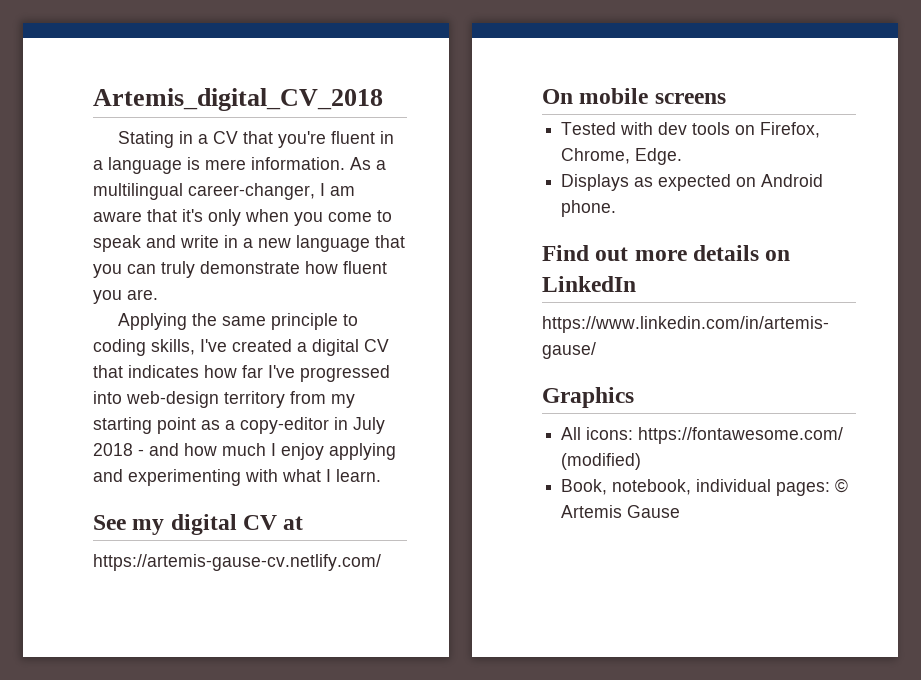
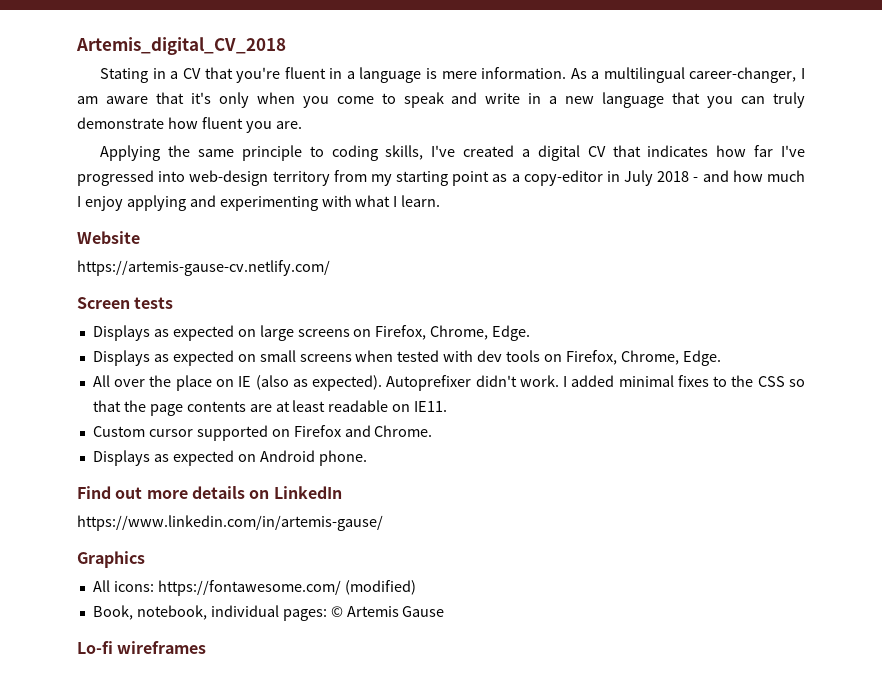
- See my digital CV at
+ Website
  https://artemis-gause-cv.netlify.com/
- On mobile screens
- Tested with dev tools on Firefox, Chrome, Edge.
+ Screen tests
+ Displays as expected on large screens on Firefox, Chrome, Edge.
+ Displays as expected on small screens when tested with dev tools on Firefox, Chrome, Edge.
+ All over the place on IE (also as expected). Autoprefixer didn't work. I added minimal fixes to the CSS so that the page contents are at least readable on IE11.
+ Custom cursor supported on Firefox and Chrome.
+ Lo-fi wireframes

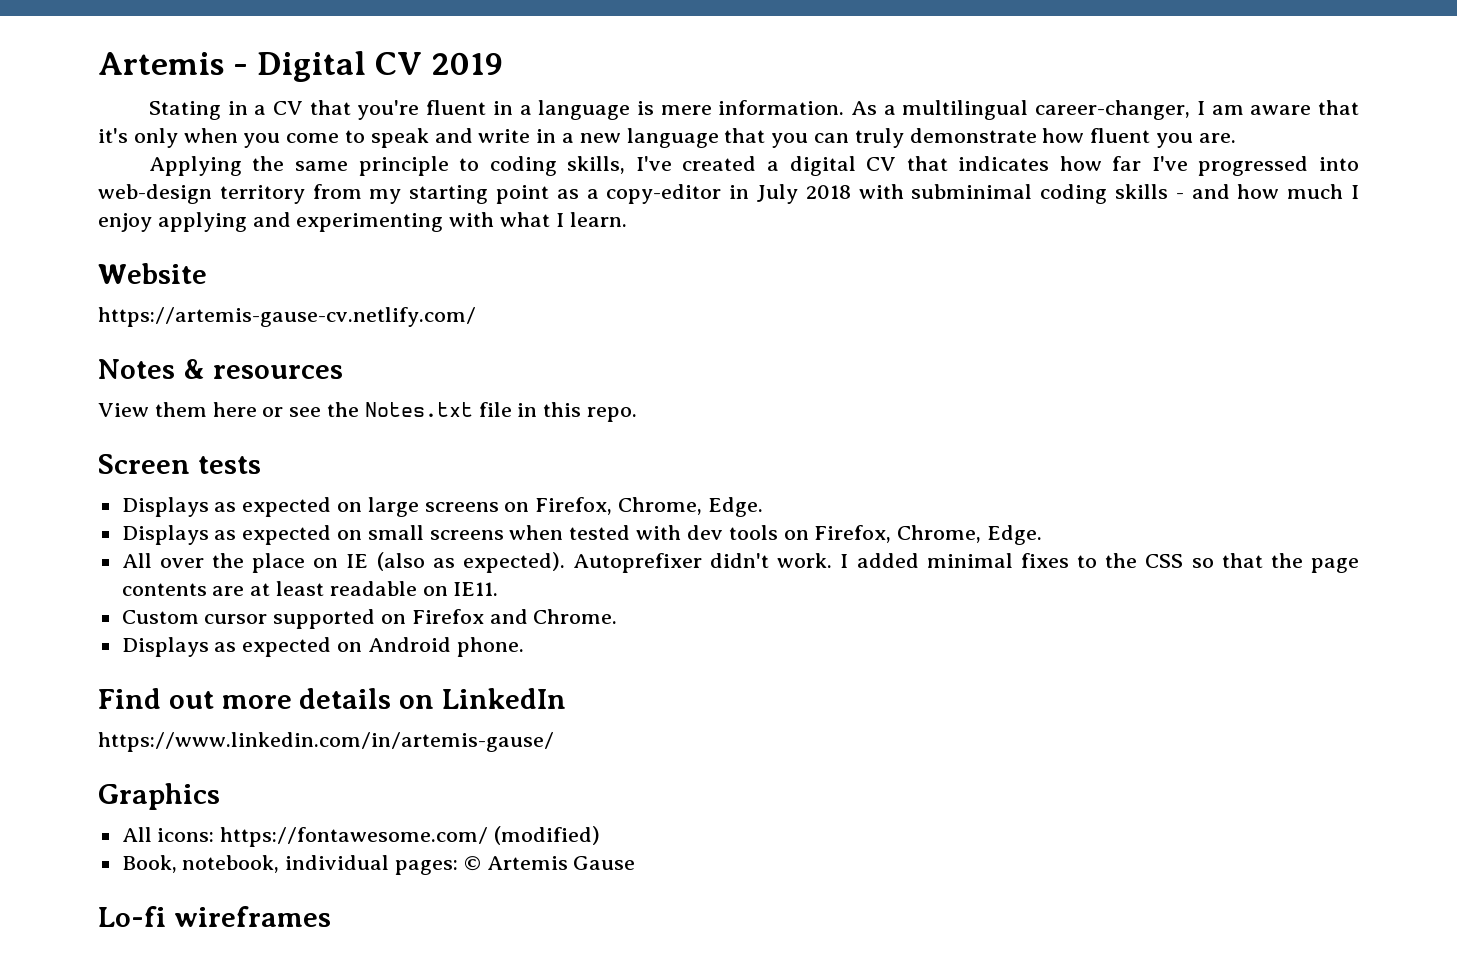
- Artemis_digital_CV_2018
+ Artemis - Digital CV 2019
- Applying the same principle to coding skills, I've created a digital CV that indicates how far I've progressed into web-design territory from my starting point as a copy-editor in July 2018 - and how much I enjoy applying and experimenting with what I learn.
+ Applying the same principle to coding skills, I've created a digital CV that indicates how far I've progressed into web-design territory from my starting point as a copy-editor in July 2018 with subminimal coding skills - and how much I enjoy applying and experimenting with what I learn.
+ Notes & resources
+ View them here or see the Notes.txt file in this repo.

